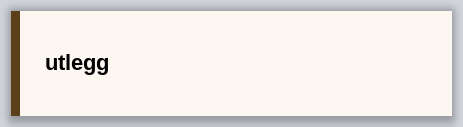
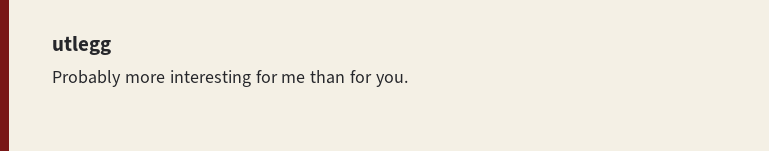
+ Probably more interesting for me than for you.

